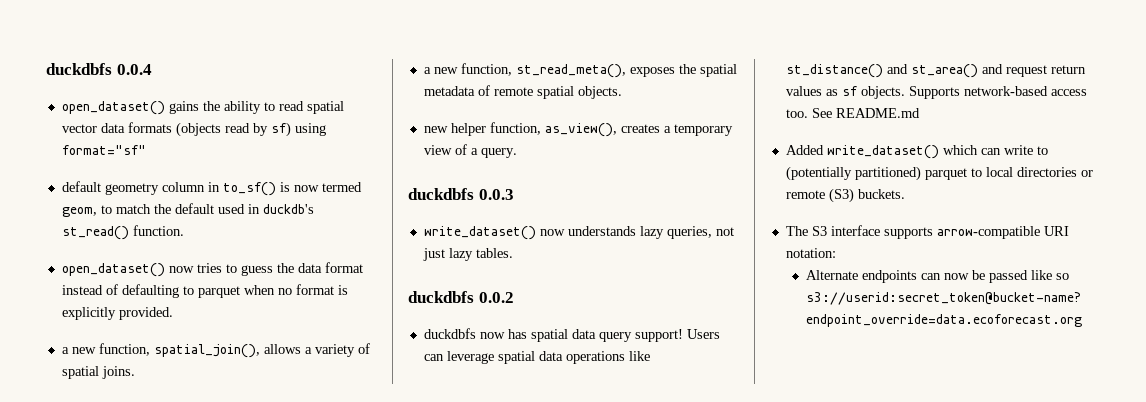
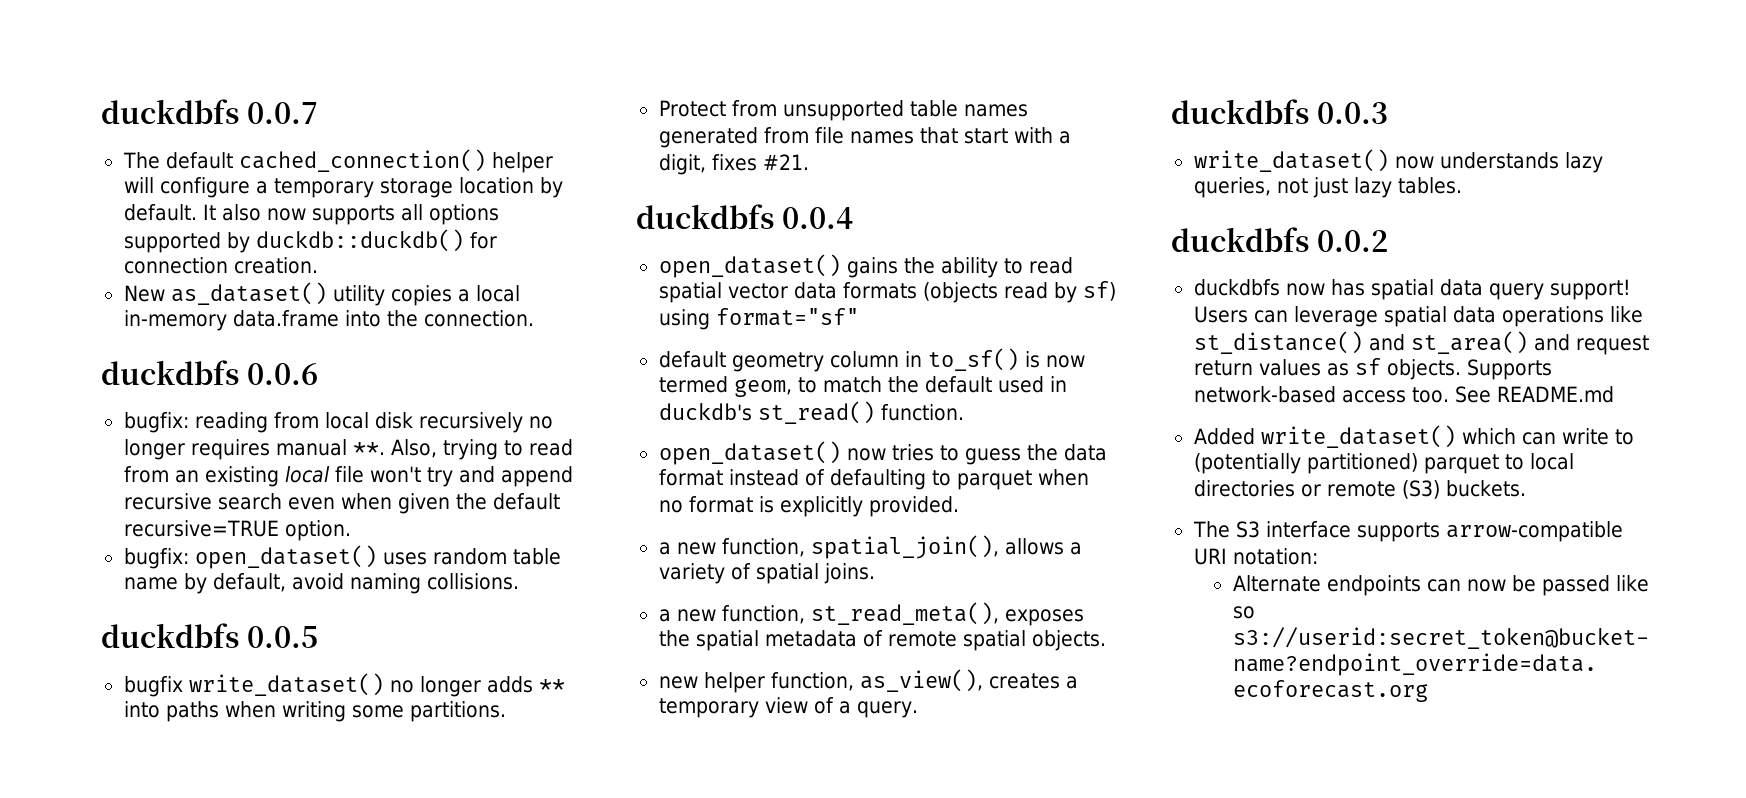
+ duckdbfs 0.0.7
+ The default cached_connection() helper will configure a temporary storage location by default. It also now supports all options supported by duckdb::duckdb() for connection creation.
+ New as_dataset() utility copies a local in-memory data.frame into the connection.
+ duckdbfs 0.0.6
+ bugfix: reading from local disk recursively no longer requires manual **. Also, trying to read from an existing local file won't try and append recursive search even when given the default recursive=TRUE option.
+ bugfix: open_dataset() uses random table name by default, avoid naming collisions.
+ duckdbfs 0.0.5
+ bugfix write_dataset() no longer adds ** into paths when writing some partitions.
+ Protect from unsupported table names generated from file names that start with a digit, fixes #21.

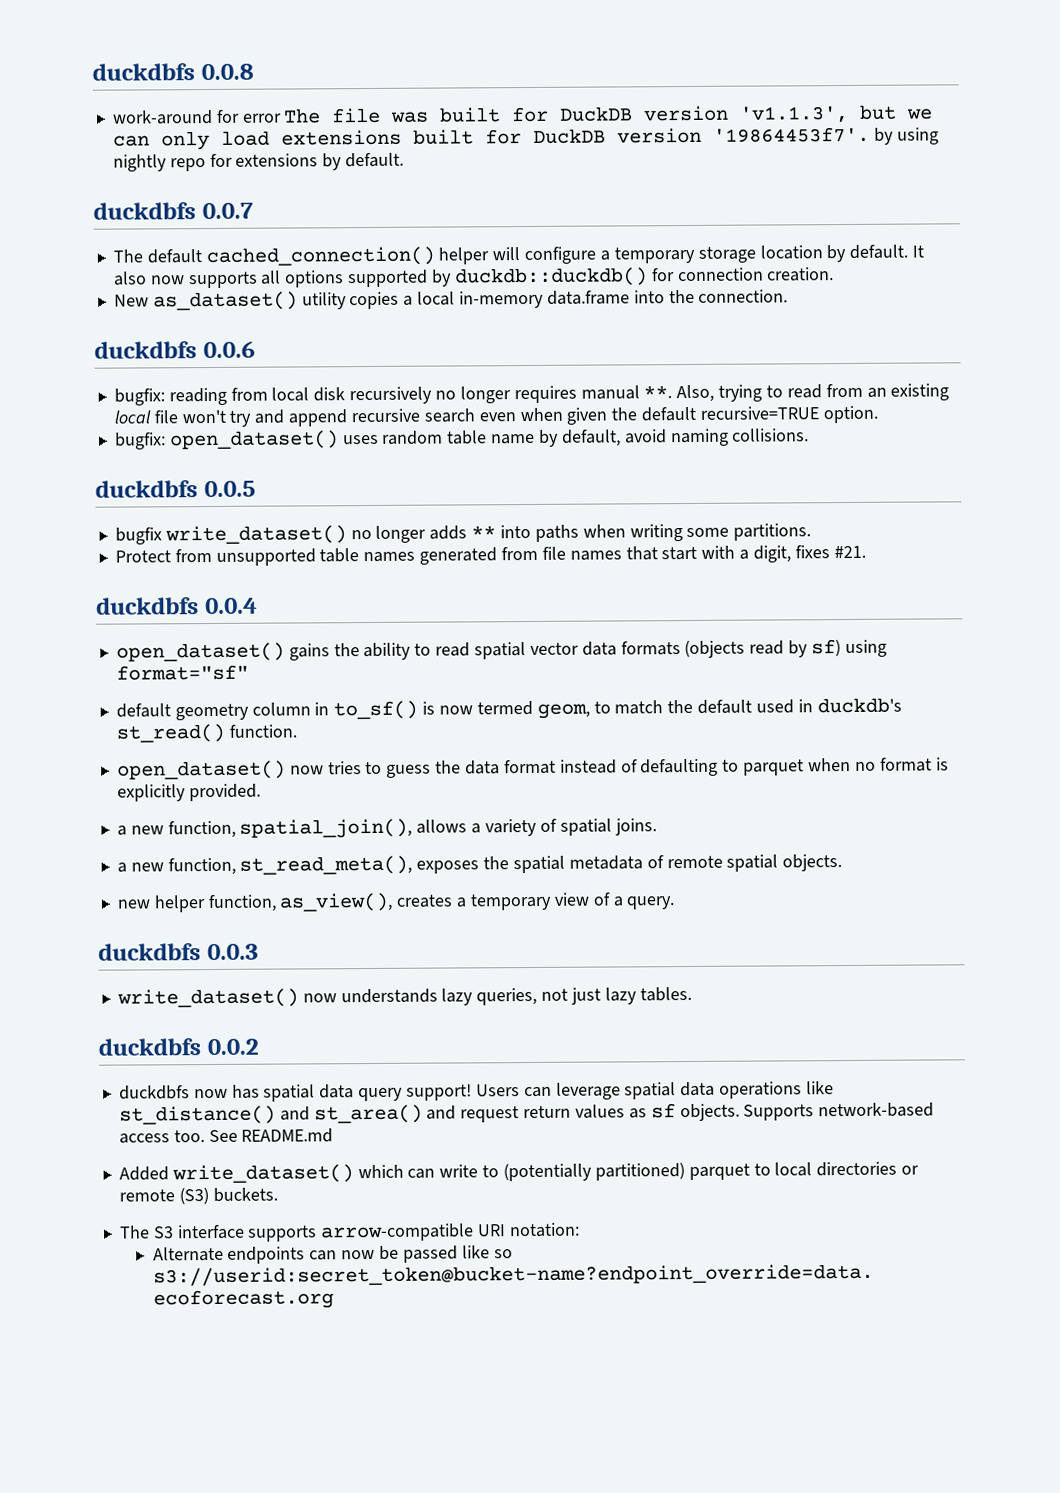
+ duckdbfs 0.0.8
+ work-around for error The file was built for DuckDB version 'v1.1.3', but we can only load extensions built for DuckDB version '19864453f7'. by using nightly repo for extensions by default.

